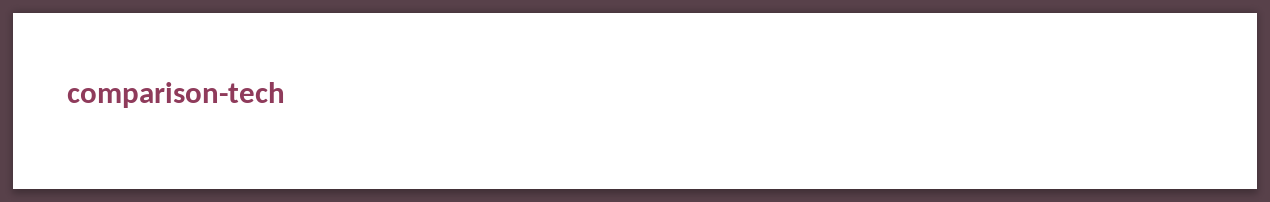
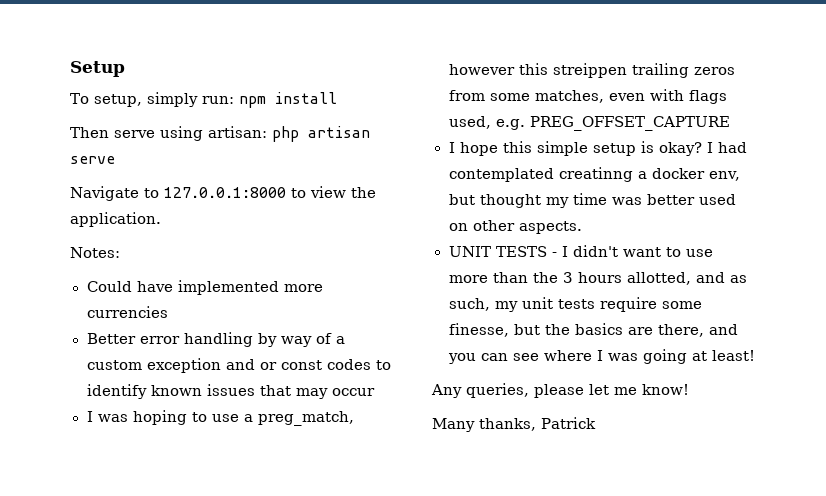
- comparison-tech
+ Setup
+ To setup, simply run: npm install
+ Then serve using artisan: php artisan serve
+ Navigate to 127.0.0.1:8000 to view the application.
+ Notes:
+ Could have implemented more currencies
+ Better error handling by way of a custom exception and or const codes to identify known issues that may occur
+ I was hoping to use a preg_match, however this streippen trailing zeros from some matches, even with flags used, e.g. PREG_OFFSET_CAPTURE
+ I hope this simple setup is okay? I had contemplated creatinng a docker env, but thought my time was better used on other aspects.
+ UNIT TESTS - I didn't want to use more than the 3 hours allotted, and as such, my unit tests require some finesse, but the basics are there, and you can see where I was going at least!
+ Any queries, please let me know!
+ Many thanks, Patrick

